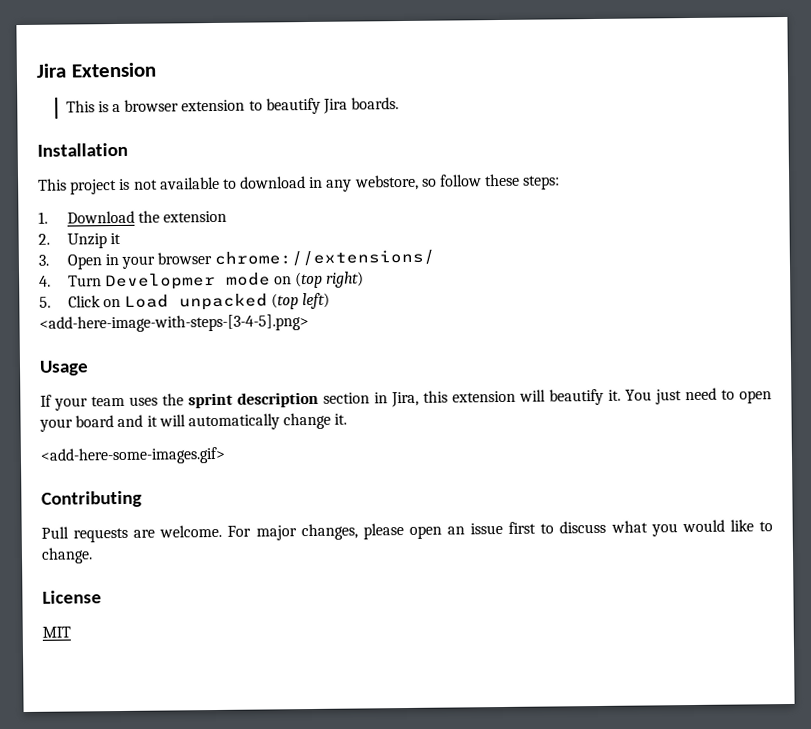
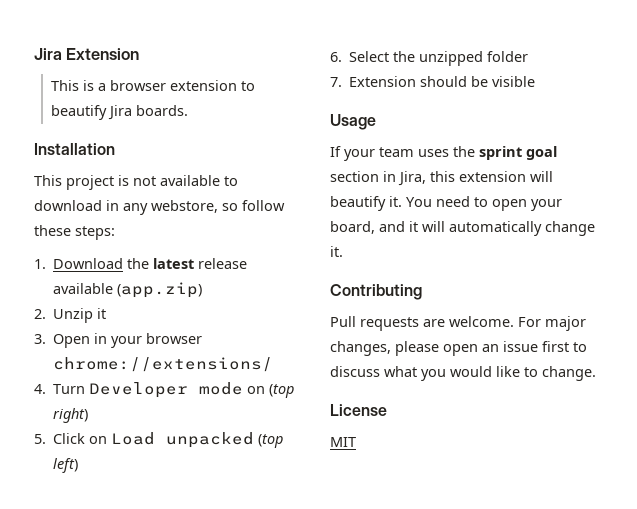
- 1. Download the extension
+ 1. Download the latest release available (app.zip)
- 4. Turn Developmer mode on (top right)
+ 4. Turn Developer mode on (top right)
- <add-here-image-with-steps-[3-4-5].png>
+ 6. Select the unzipped folder
+ 7. Extension should be visible
- If your team uses the sprint description section in Jira, this extension will beautify it.
+ If your team uses the sprint goal section in Jira, this extension will beautify it.
- You just need to open your board and it will automatically change it.
+ You need to open your board, and it will automatically change it.
- <add-here-some-images.gif>

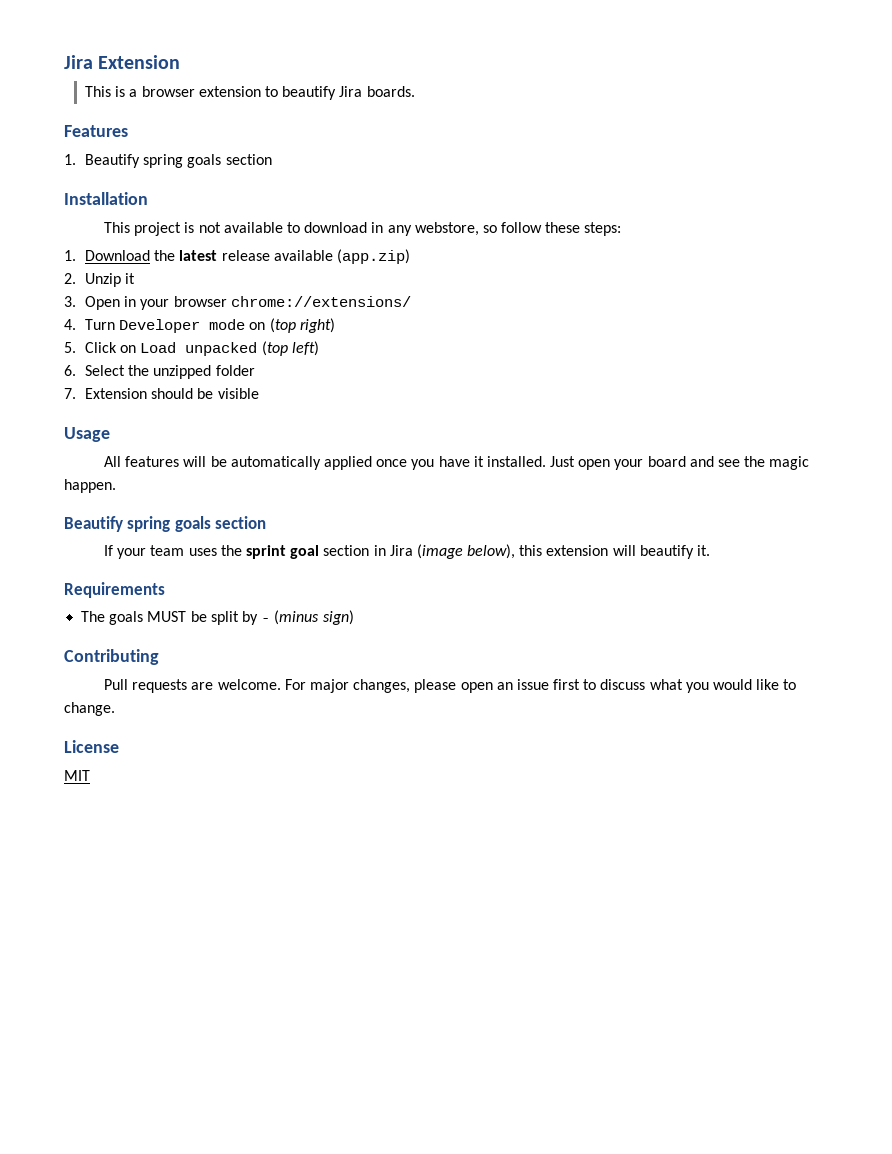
+ Features
+ 1. Beautify spring goals section
+ All features will be automatically applied once you have it installed. Just open your board and see the magic happen.
+ Beautify spring goals section
- If your team uses the sprint goal section in Jira, this extension will beautify it. You need to open your board, and it will automatically change it.
+ If your team uses the sprint goal section in Jira (image below), this extension will beautify it.
+ Requirements
+ The goals MUST be split by - (minus sign)

